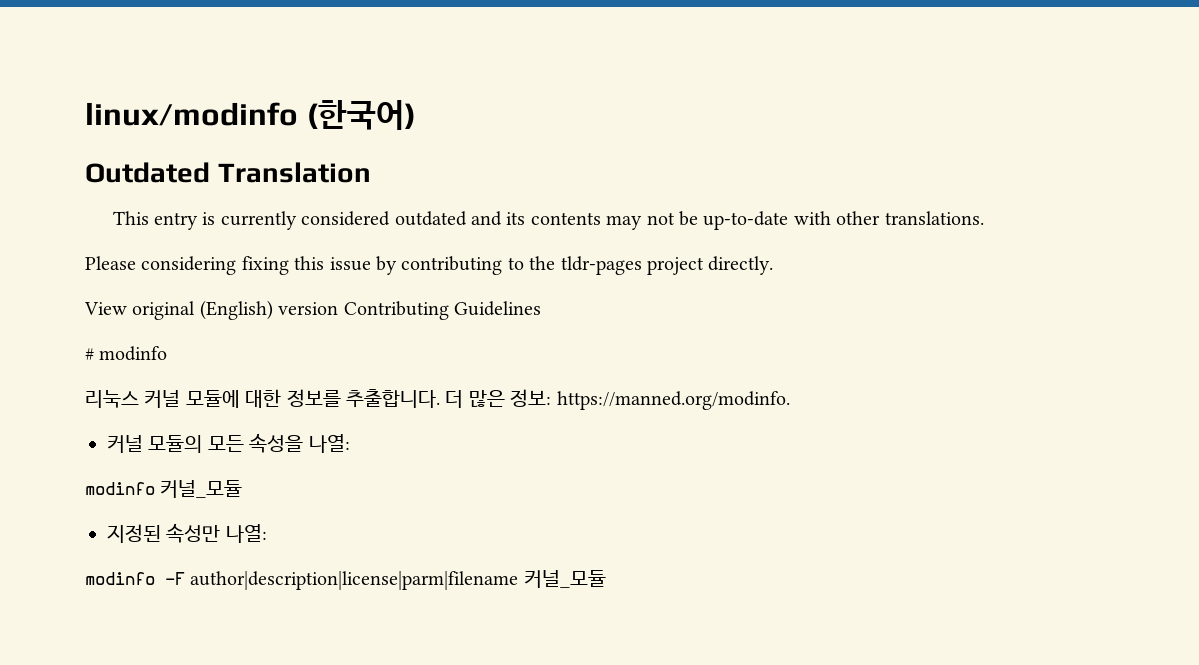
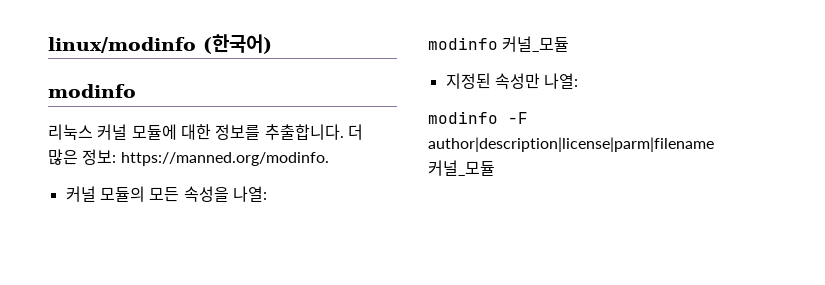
  linux/modinfo (한국어)
- Outdated Translation
- This entry is currently considered outdated and its contents may not be up-to-date with other translations.
- Please considering fixing this issue by contributing to the tldr-pages project directly.
- View original (English) version Contributing Guidelines
- # modinfo
+ modinfo

